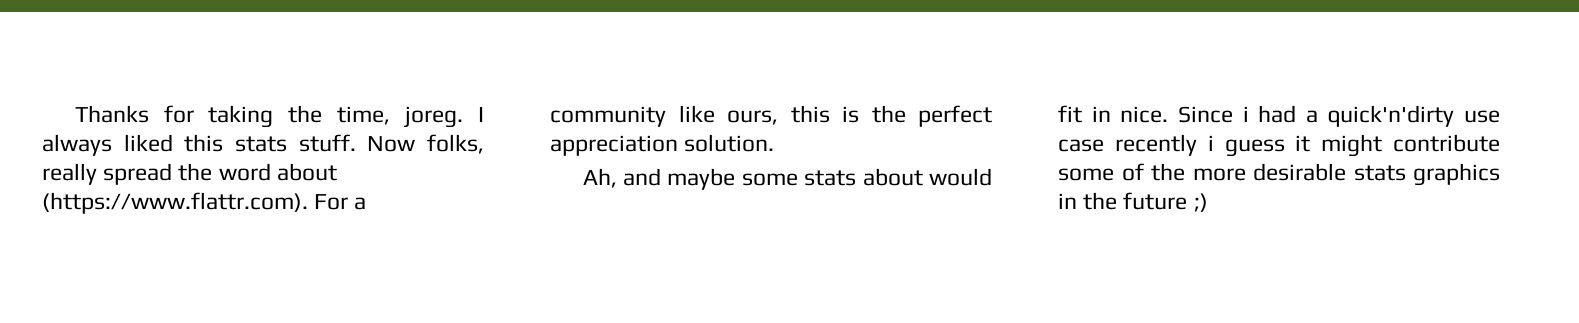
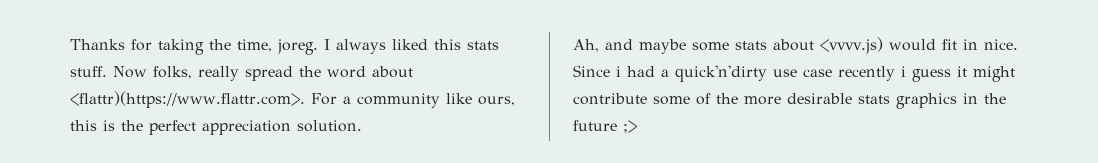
- Now folks, really spread the word about (https://www.flattr.com). For a community like ours, this is the perfect appreciation solution.
+ Now folks, really spread the word about <flattr)(https://www.flattr.com>. For a community like ours, this is the perfect appreciation solution.
- Ah, and maybe some stats about would fit in nice.
+ Ah, and maybe some stats about <vvvv.js) would fit in nice.
- Since i had a quick'n'dirty use case recently i guess it might contribute some of the more desirable stats graphics in the future ;)
+ Since i had a quick'n'dirty use case recently i guess it might contribute some of the more desirable stats graphics in the future ;>

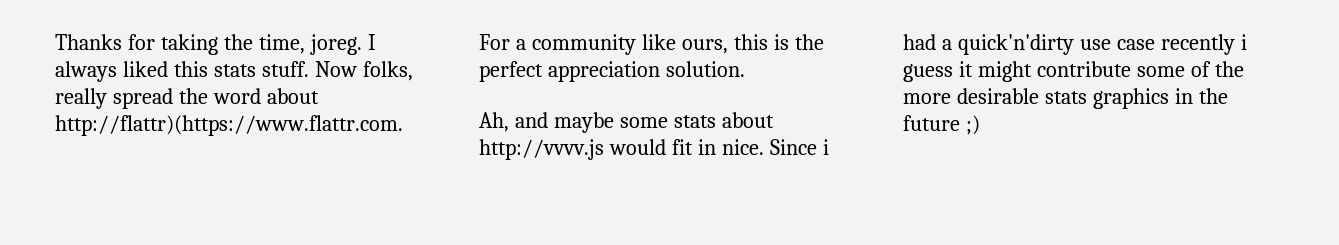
- Now folks, really spread the word about <flattr)(https://www.flattr.com>. For a community like ours, this is the perfect appreciation solution.
+ Now folks, really spread the word about http://flattr)(https://www.flattr.com. For a community like ours, this is the perfect appreciation solution.
- Ah, and maybe some stats about <vvvv.js) would fit in nice.
+ Ah, and maybe some stats about http://vvvv.js would fit in nice.
- Since i had a quick'n'dirty use case recently i guess it might contribute some of the more desirable stats graphics in the future ;>
+ Since i had a quick'n'dirty use case recently i guess it might contribute some of the more desirable stats graphics in the future ;)

